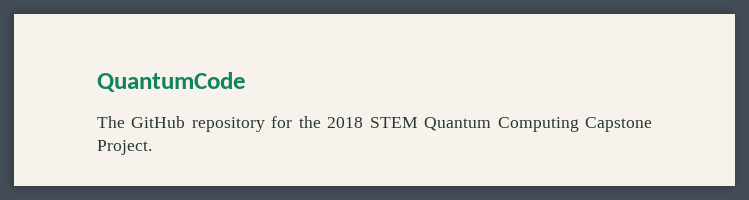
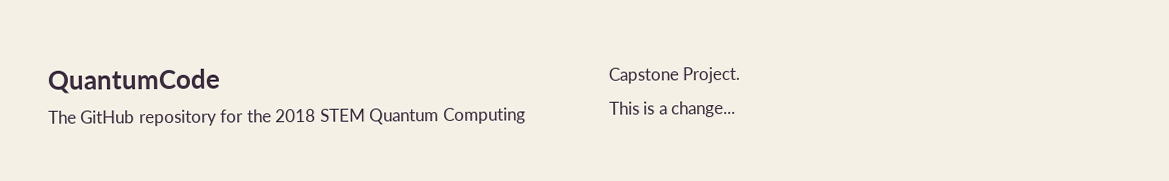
+ This is a change...

